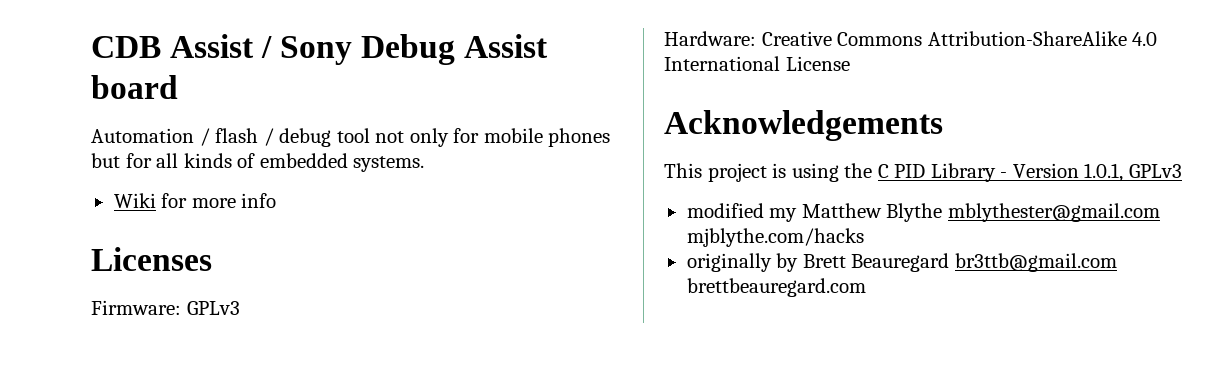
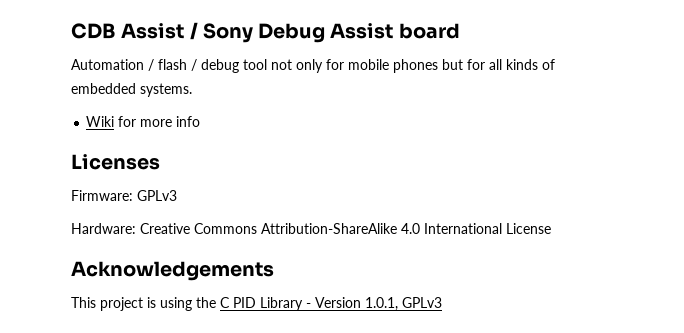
- modified my Matthew Blythe mblythester@gmail.com mjblythe.com/hacks
- originally by Brett Beauregard br3ttb@gmail.com brettbeauregard.com

